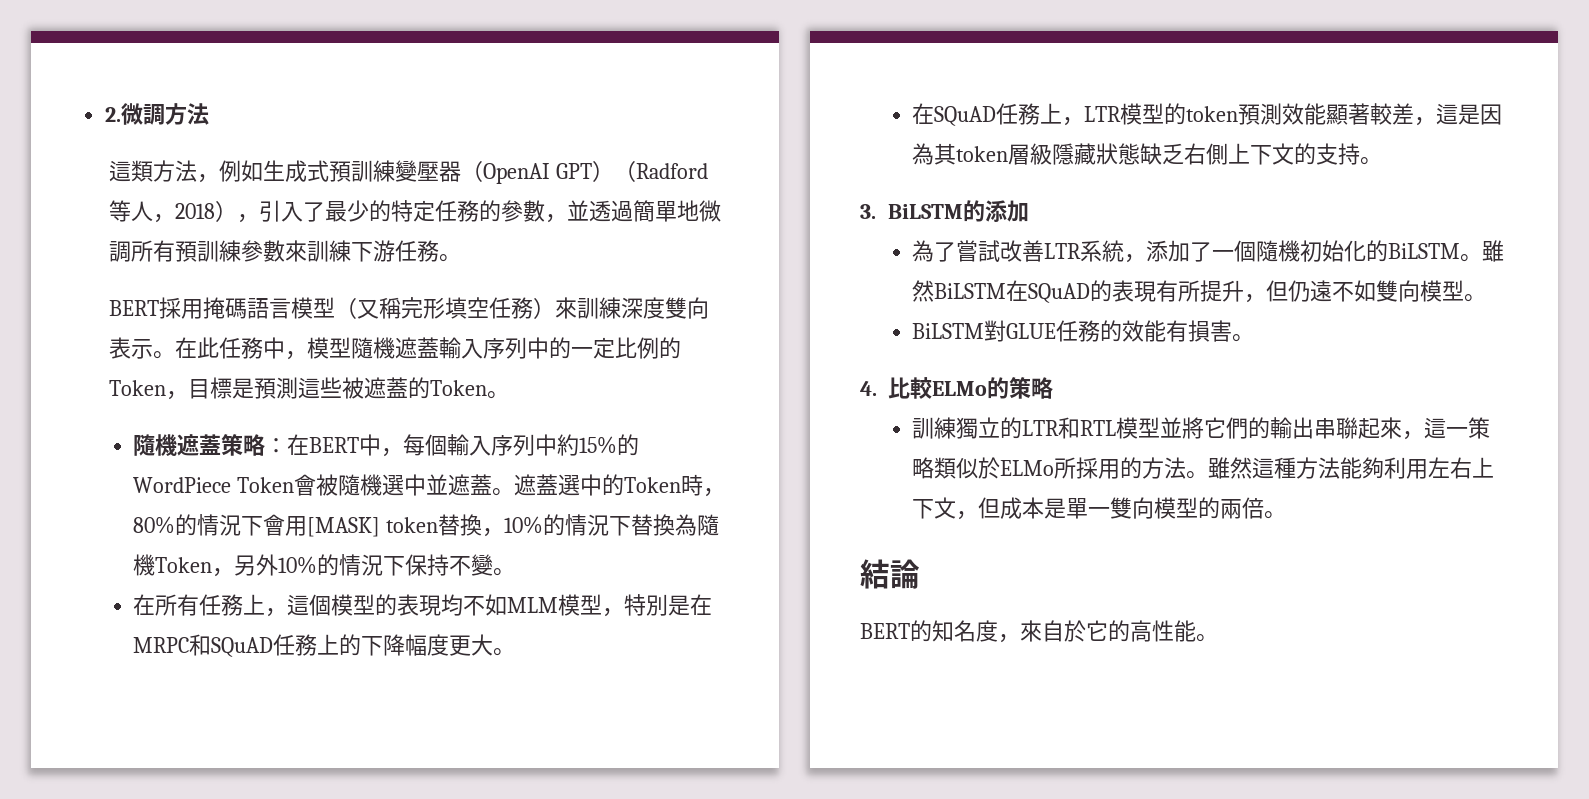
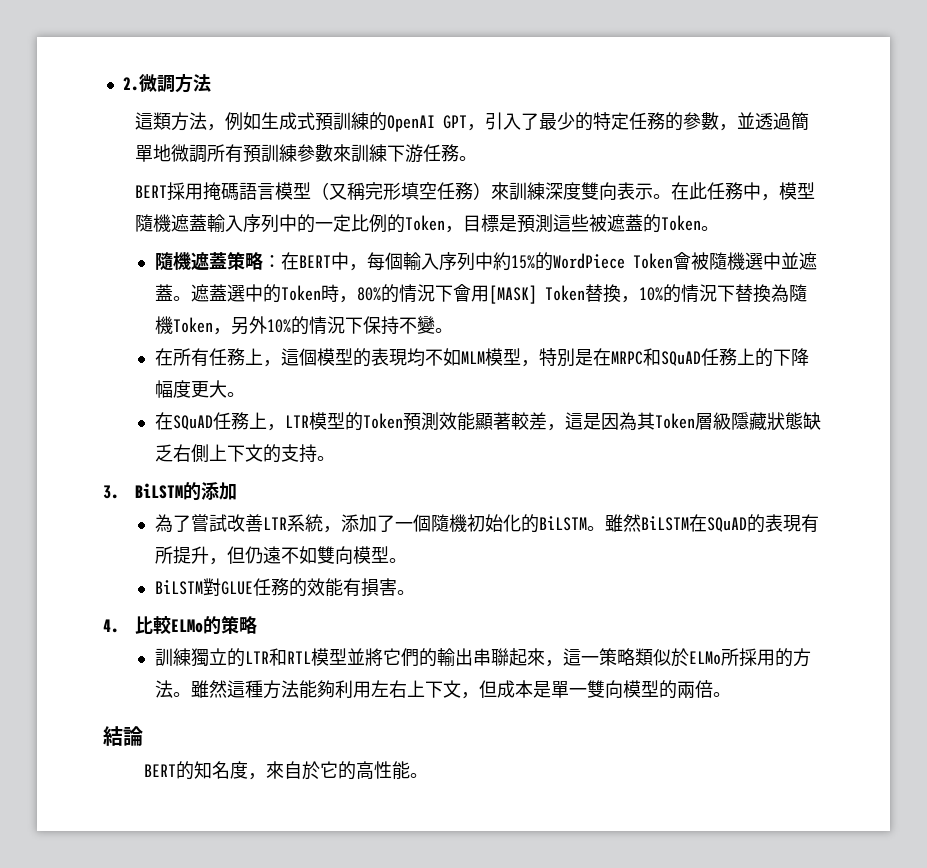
- 這類方法，例如生成式預訓練變壓器（OpenAI GPT）（Radford等人，2018），引入了最少的特定任務的參數，並透過簡單地微調所有預訓練參數來訓練下游任務。
+ 這類方法，例如生成式預訓練的OpenAI GPT，引入了最少的特定任務的參數，並透過簡單地微調所有預訓練參數來訓練下游任務。
- 遮蓋選中的Token時，80%的情況下會用[MASK] token替換，10%的情況下替換為隨機Token，另外10%的情況下保持不變。
+ 遮蓋選中的Token時，80%的情況下會用[MASK] Token替換，10%的情況下替換為隨機Token，另外10%的情況下保持不變。
- 在SQuAD任務上，LTR模型的token預測效能顯著較差，這是因為其token層級隱藏狀態缺乏右側上下文的支持。
+ 在SQuAD任務上，LTR模型的Token預測效能顯著較差，這是因為其Token層級隱藏狀態缺乏右側上下文的支持。

